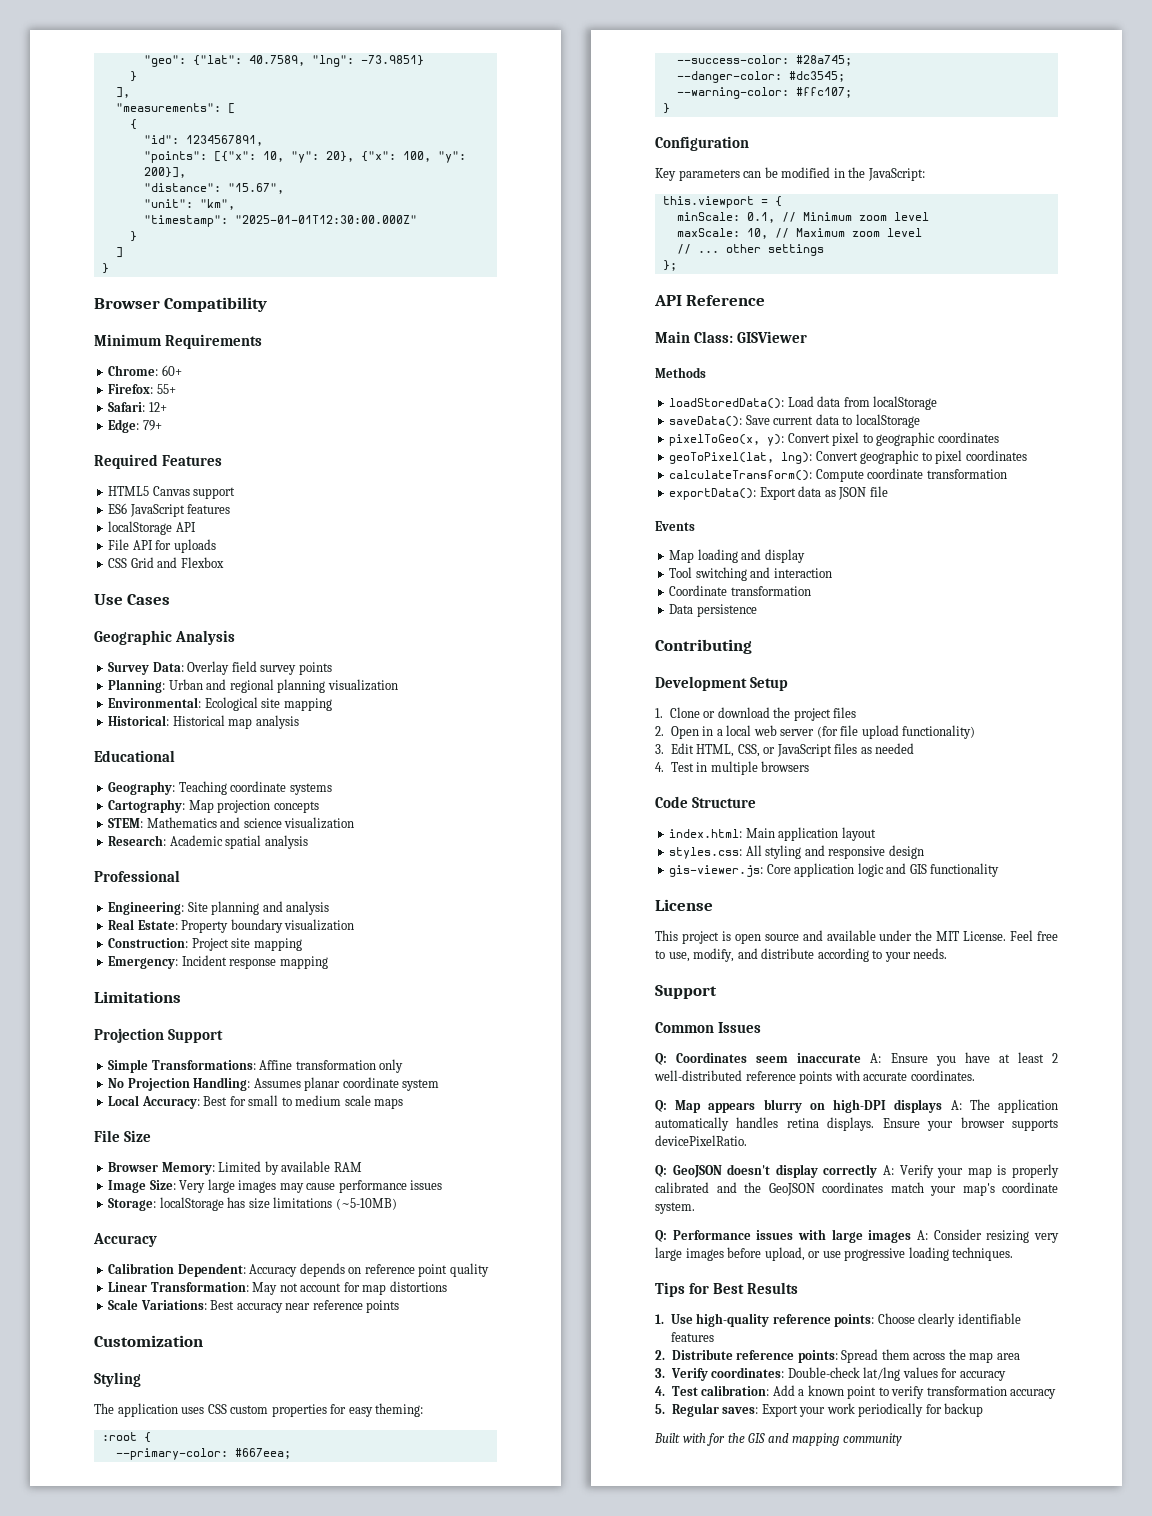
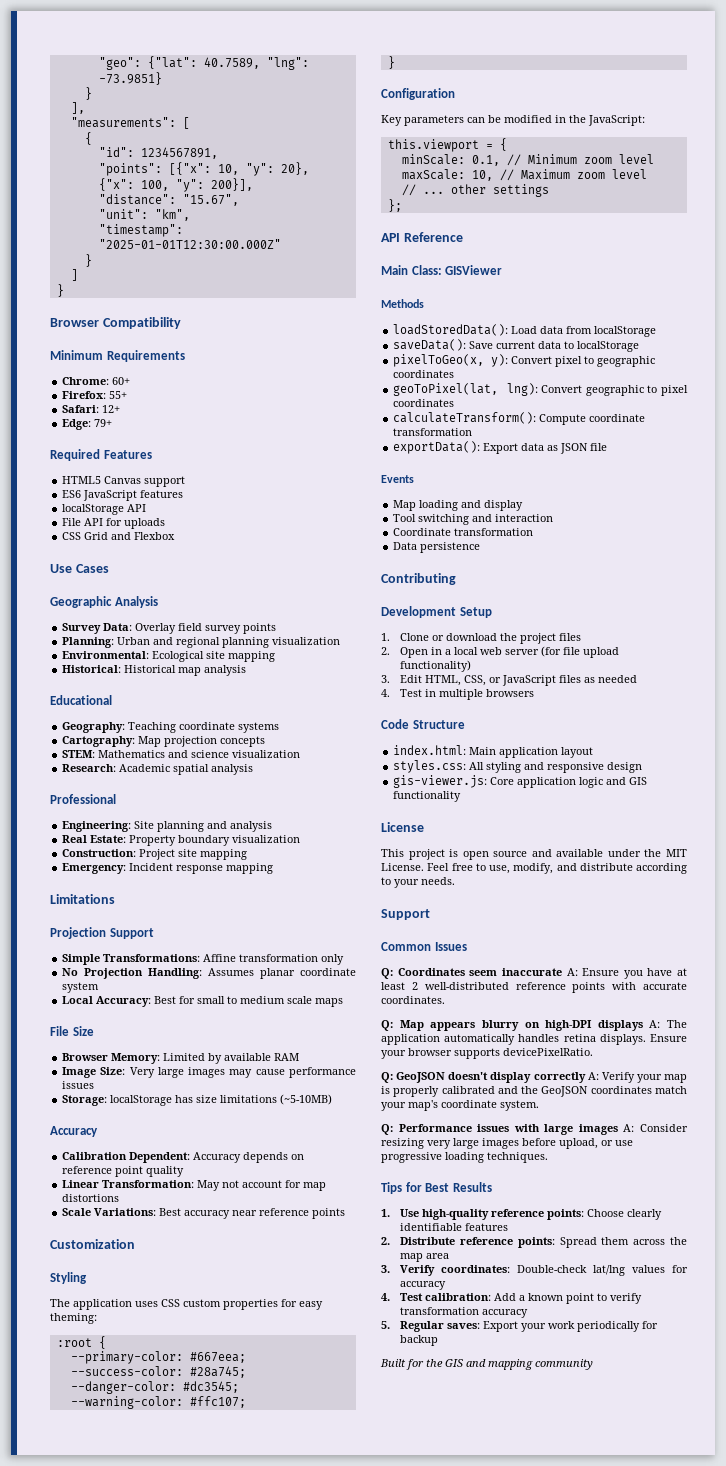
- Built with for the GIS and mapping community
+ Built for the GIS and mapping community

